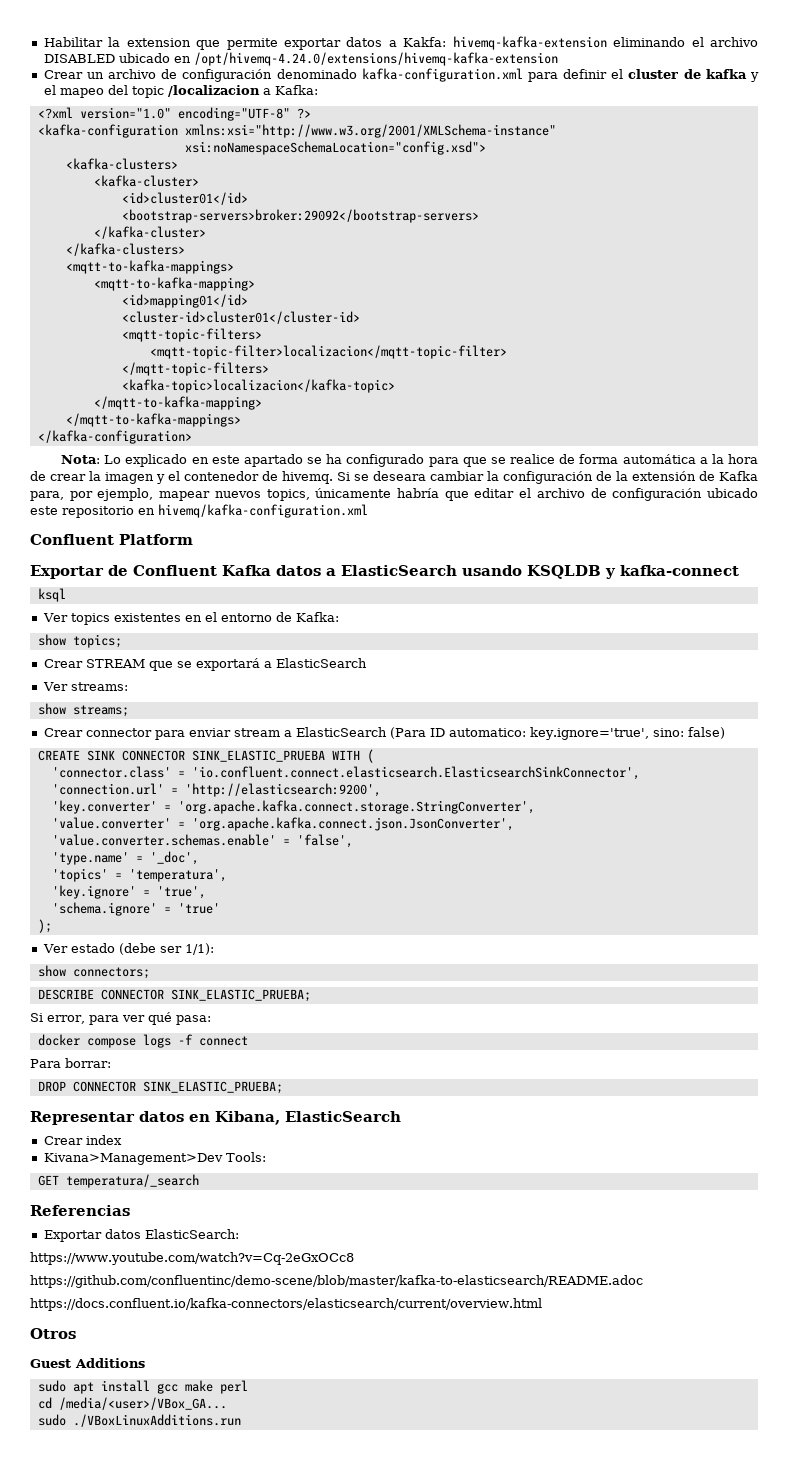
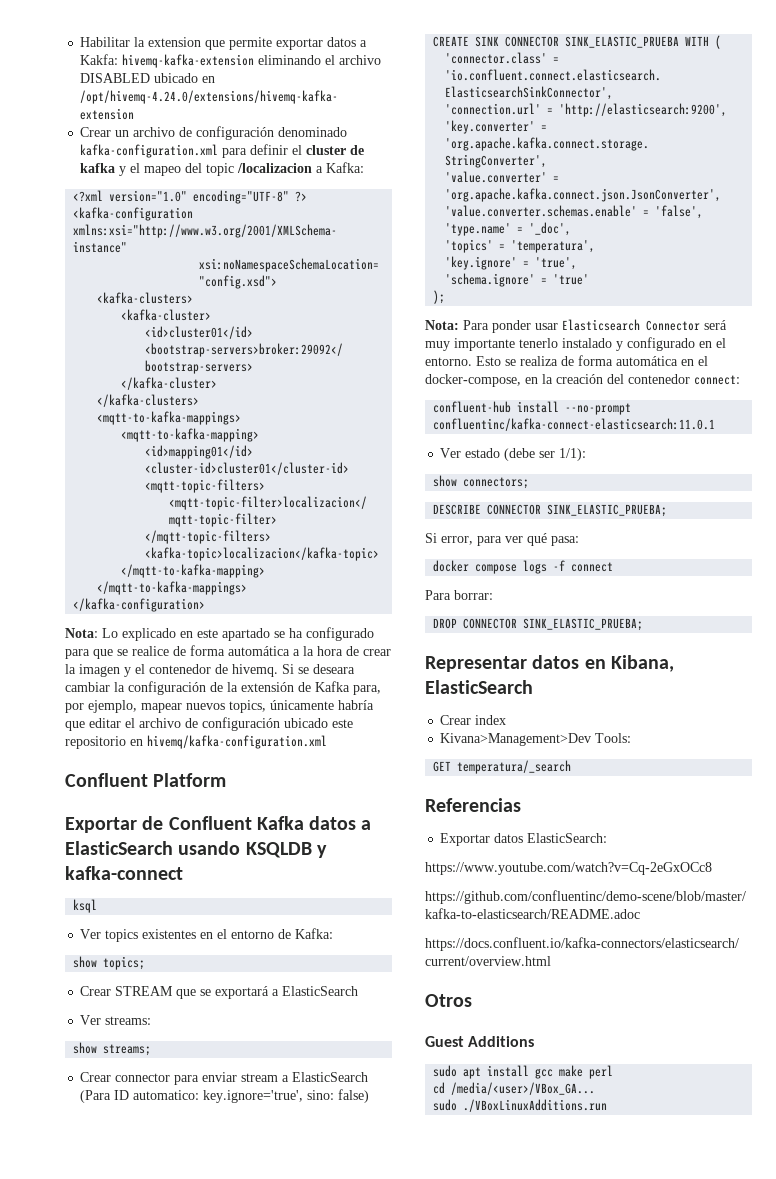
+ Nota: Para ponder usar Elasticsearch Connector será muy importante tenerlo instalado y configurado en el entorno. Esto se realiza de forma automática en el docker-compose, en la creación del contenedor connect:
+ confluent-hub install --no-prompt confluentinc/kafka-connect-elasticsearch:11.0.1

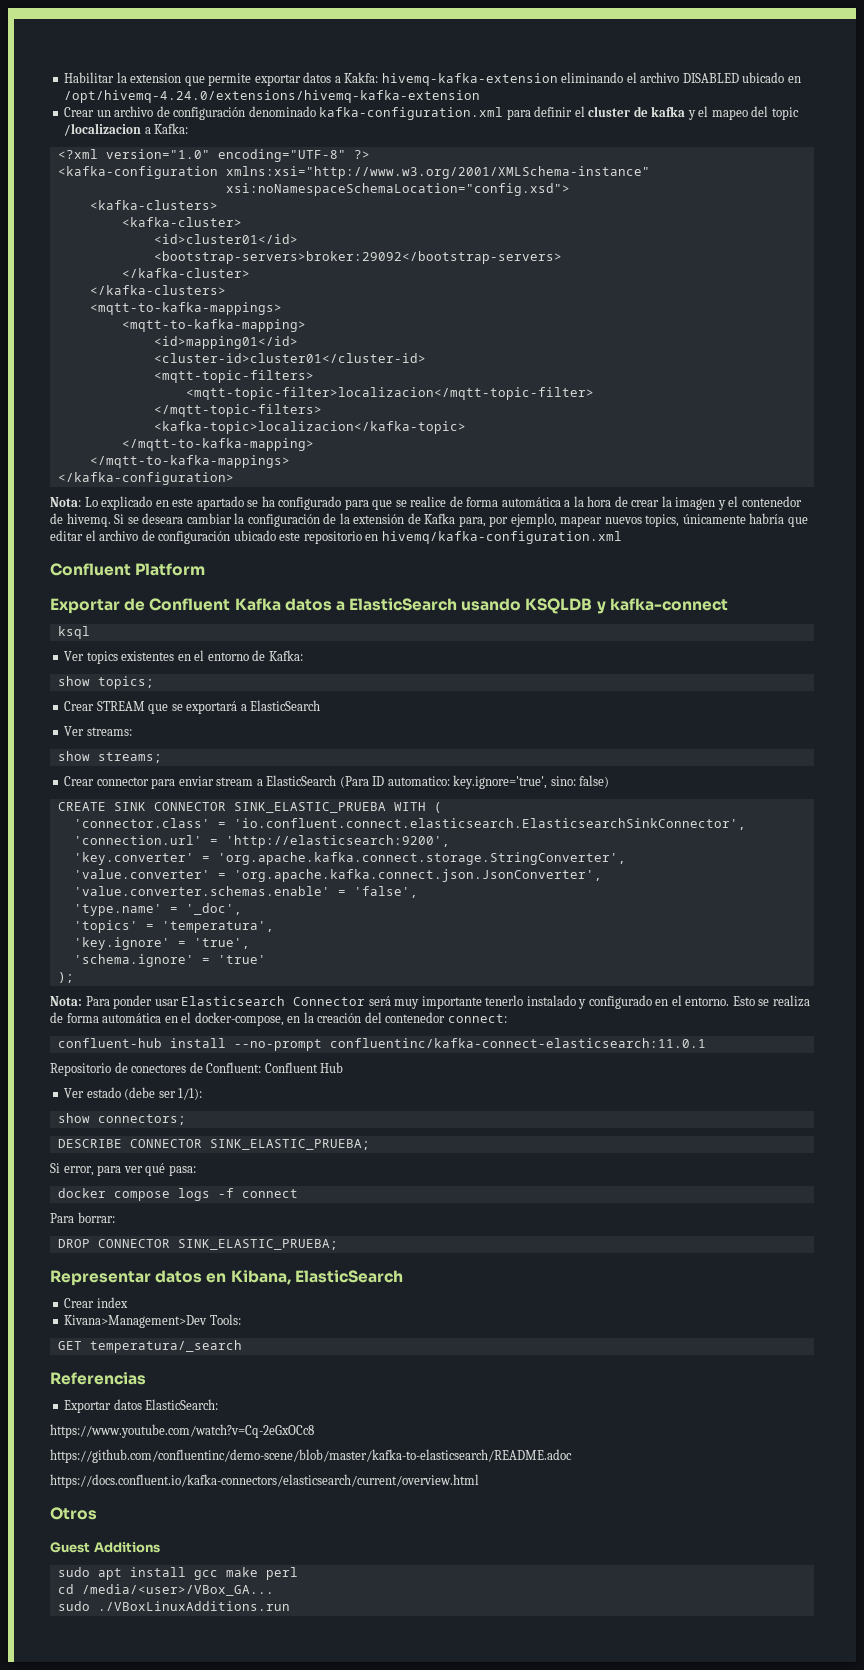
+ Repositorio de conectores de Confluent: Confluent Hub

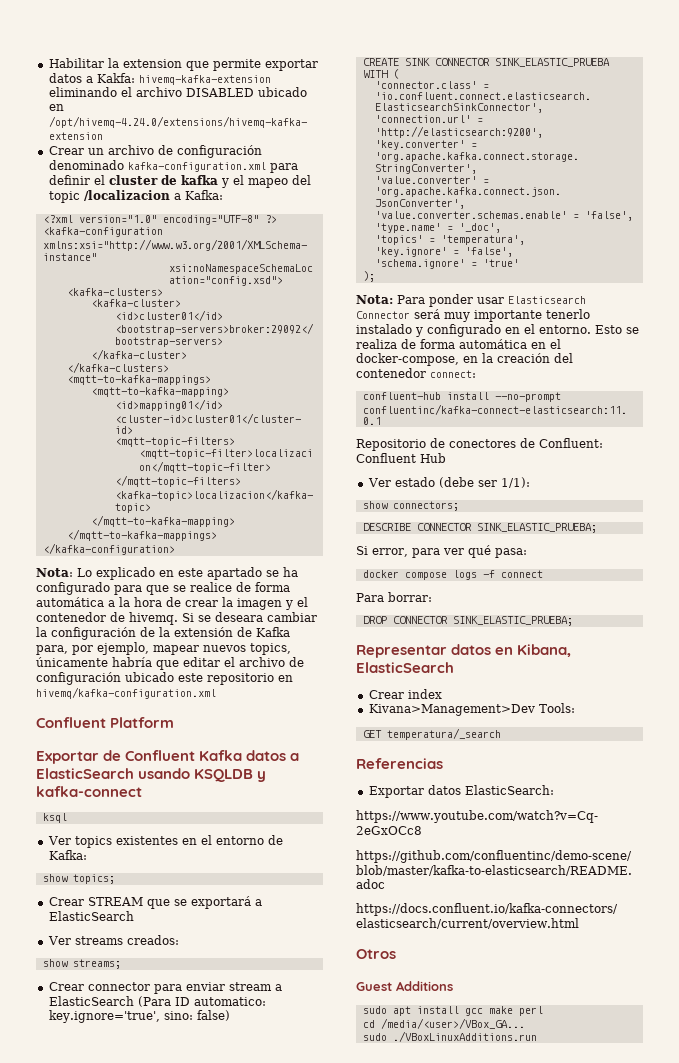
- Ver streams:
+ Ver streams creados:
- 'key.ignore' = 'true',
+ 'key.ignore' = 'false',

